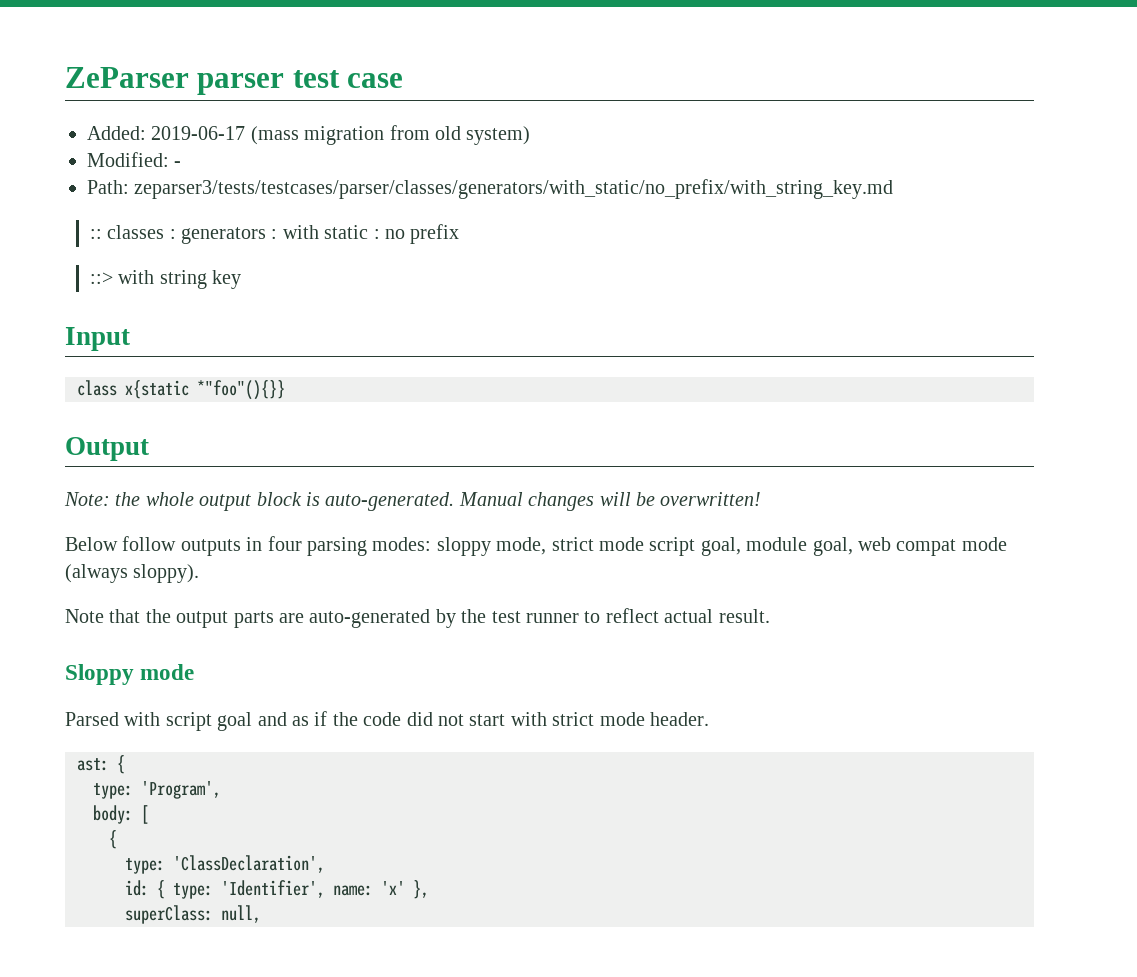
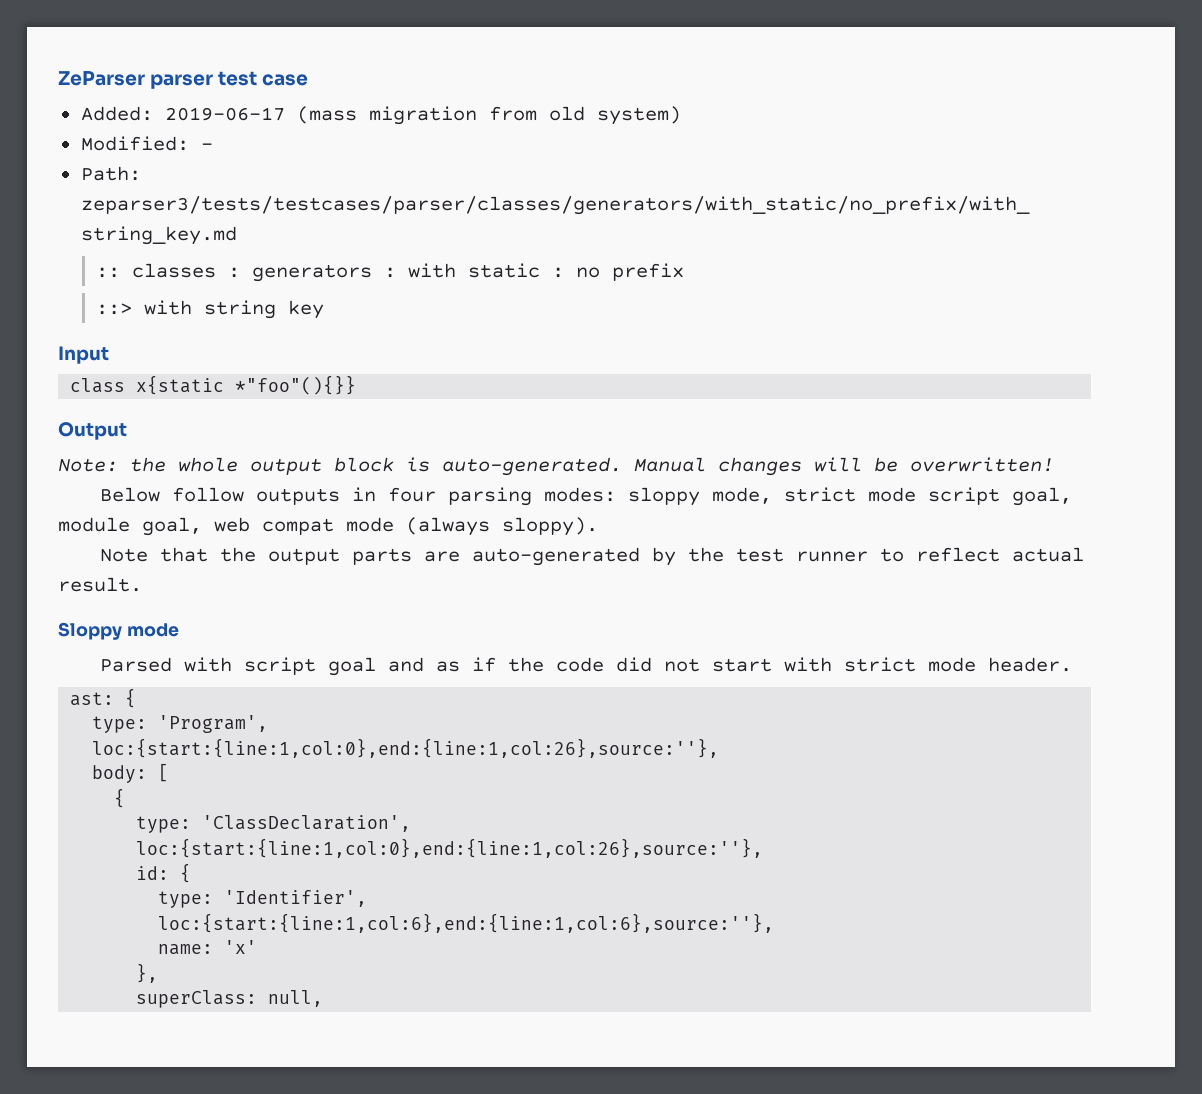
  type: 'Program',
+ loc:{start:{line:1,col:0},end:{line:1,col:26},source:''},
  type: 'ClassDeclaration',
+ loc:{start:{line:1,col:0},end:{line:1,col:26},source:''},
- id: { type: 'Identifier', name: 'x' },
+ id: {
+ type: 'Identifier',
+ loc:{start:{line:1,col:6},end:{line:1,col:6},source:''},
+ name: 'x'
+ },

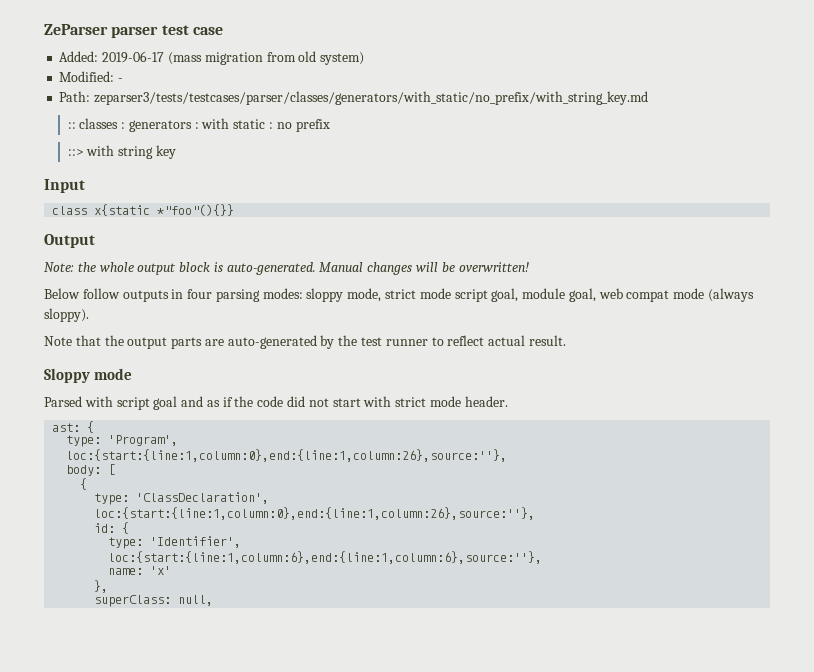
  type: 'Program',
- loc:{start:{line:1,col:0},end:{line:1,col:26},source:''},
+ loc:{start:{line:1,column:0},end:{line:1,column:26},source:''},
  type: 'ClassDeclaration',
- loc:{start:{line:1,col:0},end:{line:1,col:26},source:''},
+ loc:{start:{line:1,column:0},end:{line:1,column:26},source:''},
- loc:{start:{line:1,col:6},end:{line:1,col:6},source:''},
+ loc:{start:{line:1,column:6},end:{line:1,column:6},source:''},

